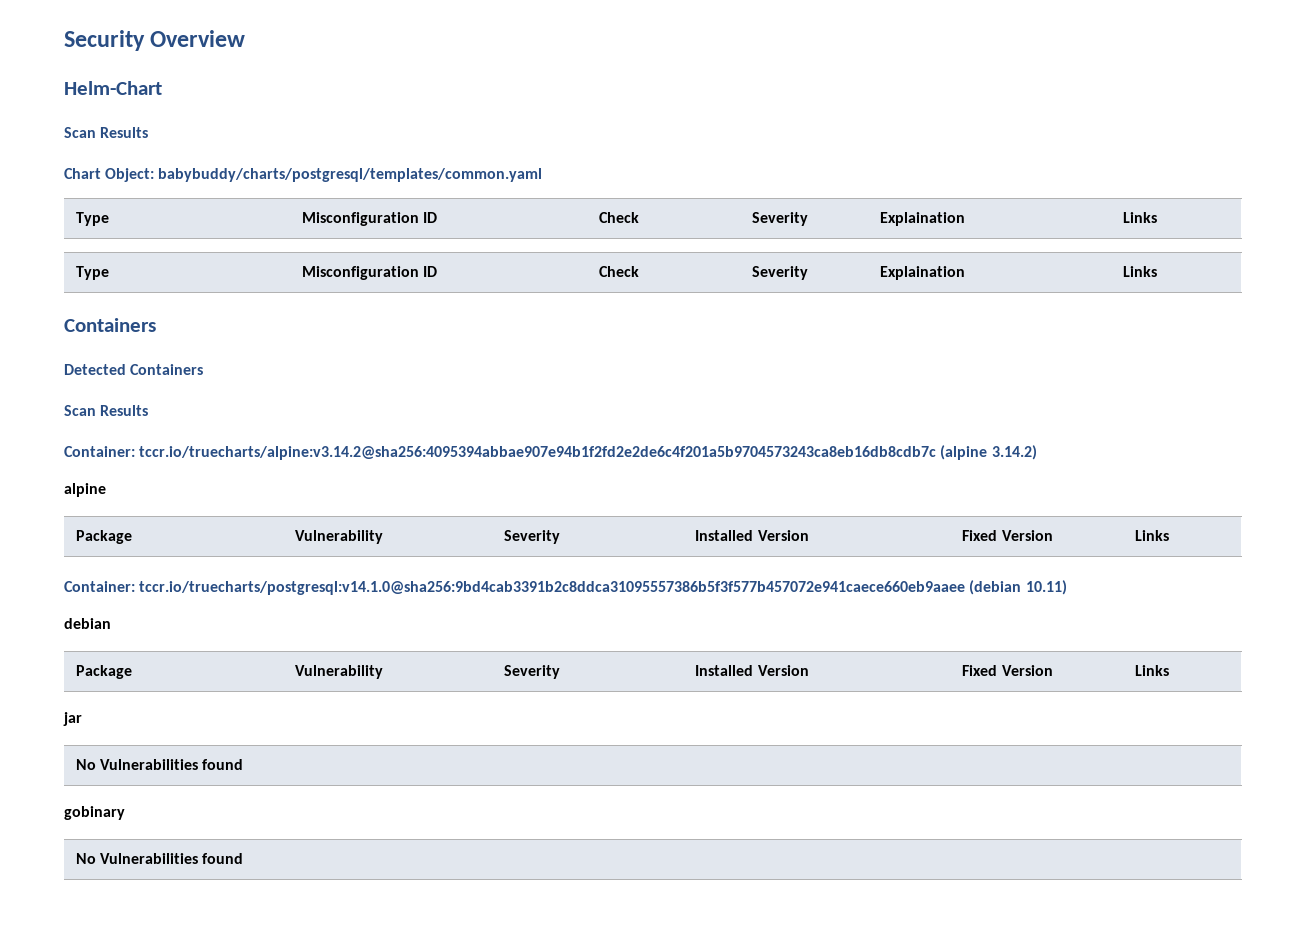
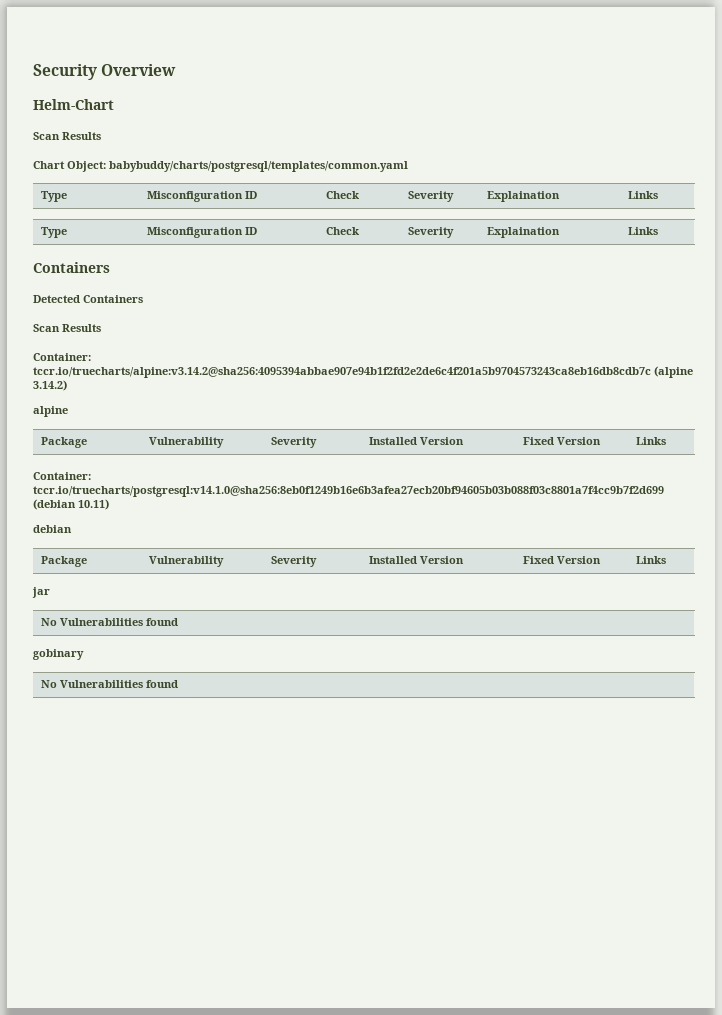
- Container: tccr.io/truecharts/postgresql:v14.1.0@sha256:9bd4cab3391b2c8ddca31095557386b5f3f577b457072e941caece660eb9aaee (debian 10.11)
+ Container: tccr.io/truecharts/postgresql:v14.1.0@sha256:8eb0f1249b16e6b3afea27ecb20bf94605b03b088f03c8801a7f4cc9b7f2d699 (debian 10.11)

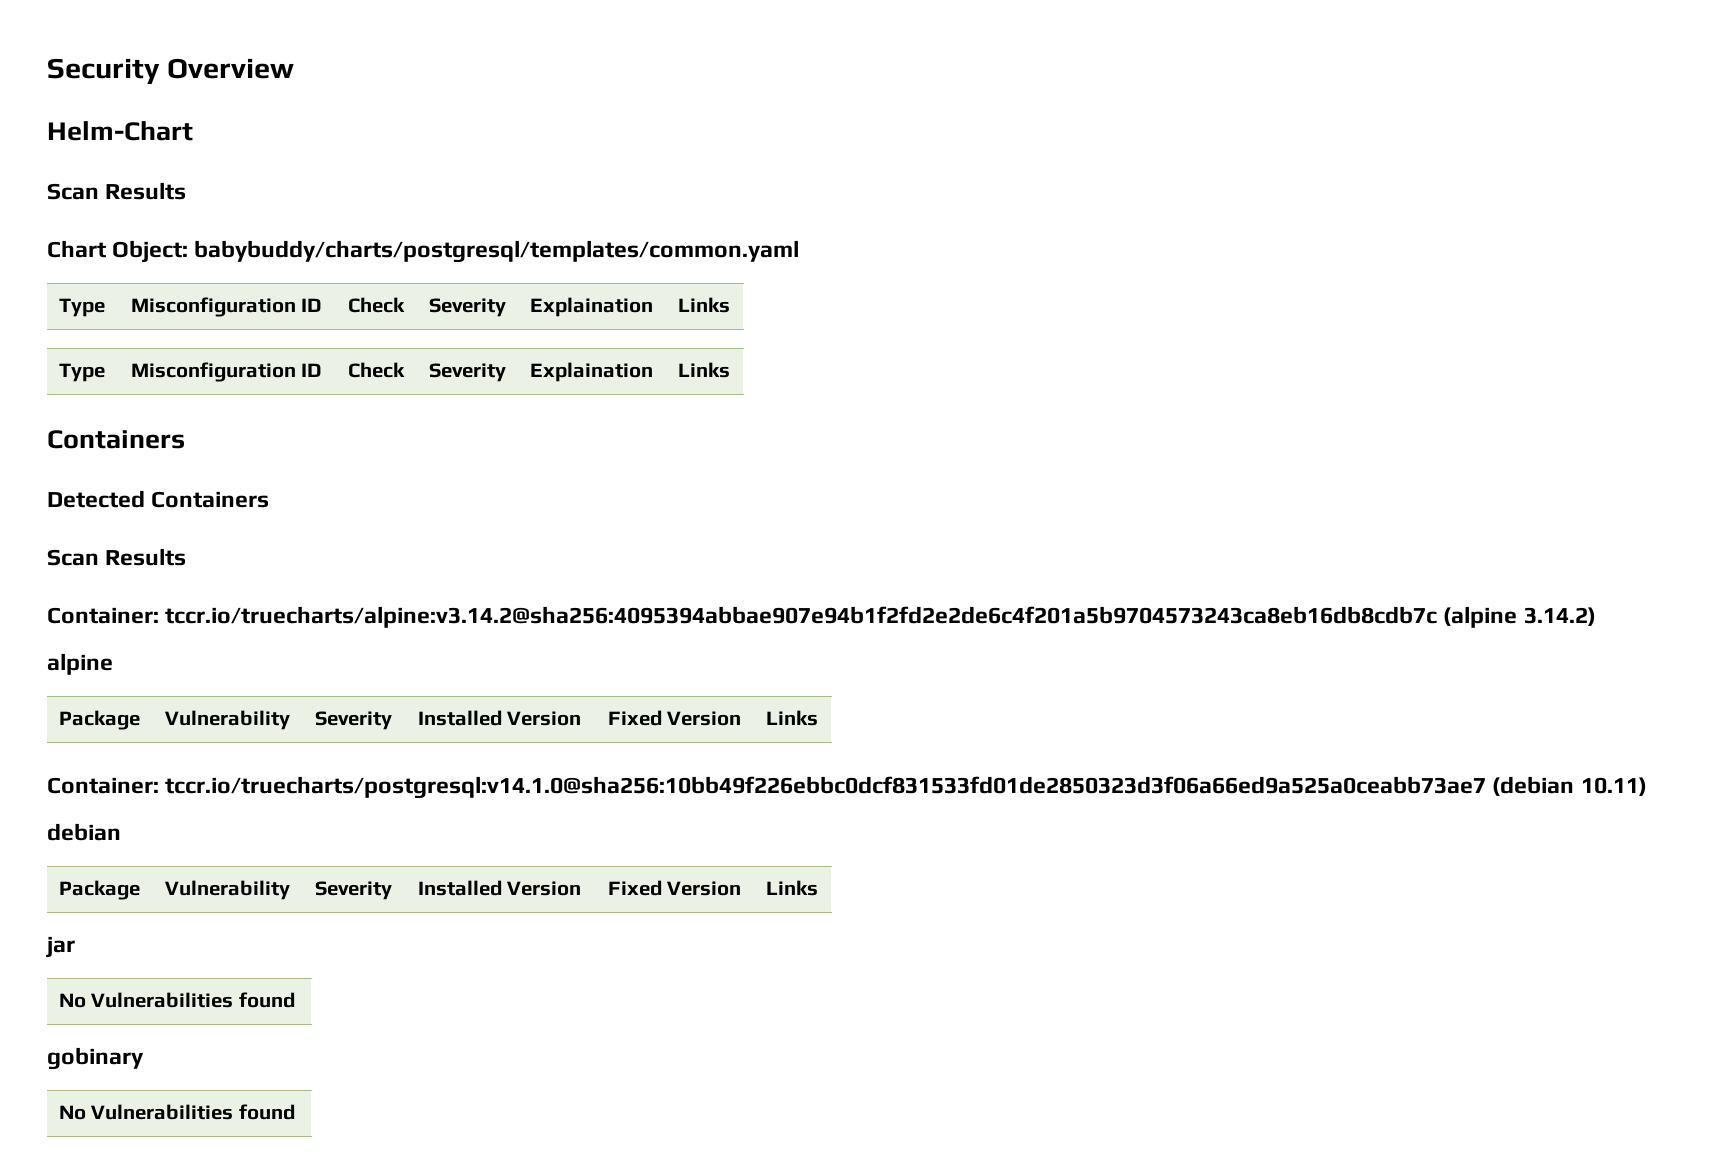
- Container: tccr.io/truecharts/postgresql:v14.1.0@sha256:8eb0f1249b16e6b3afea27ecb20bf94605b03b088f03c8801a7f4cc9b7f2d699 (debian 10.11)
+ Container: tccr.io/truecharts/postgresql:v14.1.0@sha256:10bb49f226ebbc0dcf831533fd01de2850323d3f06a66ed9a525a0ceabb73ae7 (debian 10.11)

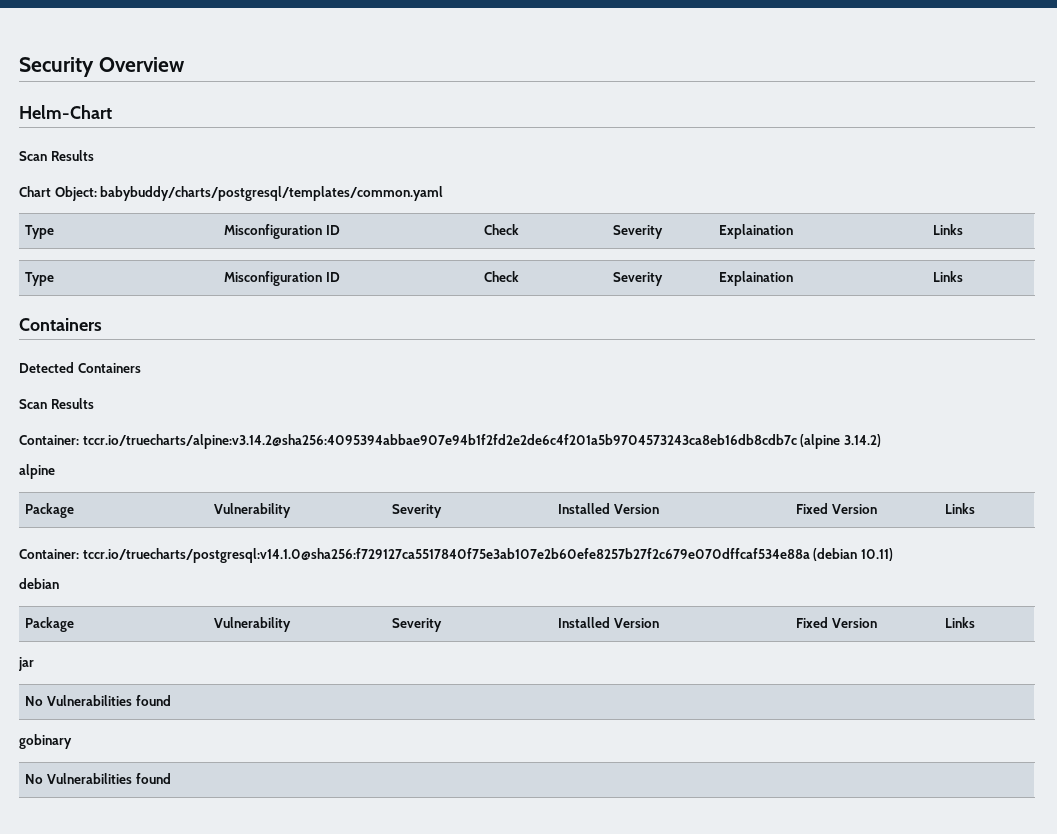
- Container: tccr.io/truecharts/postgresql:v14.1.0@sha256:10bb49f226ebbc0dcf831533fd01de2850323d3f06a66ed9a525a0ceabb73ae7 (debian 10.11)
+ Container: tccr.io/truecharts/postgresql:v14.1.0@sha256:f729127ca5517840f75e3ab107e2b60efe8257b27f2c679e070dffcaf534e88a (debian 10.11)

